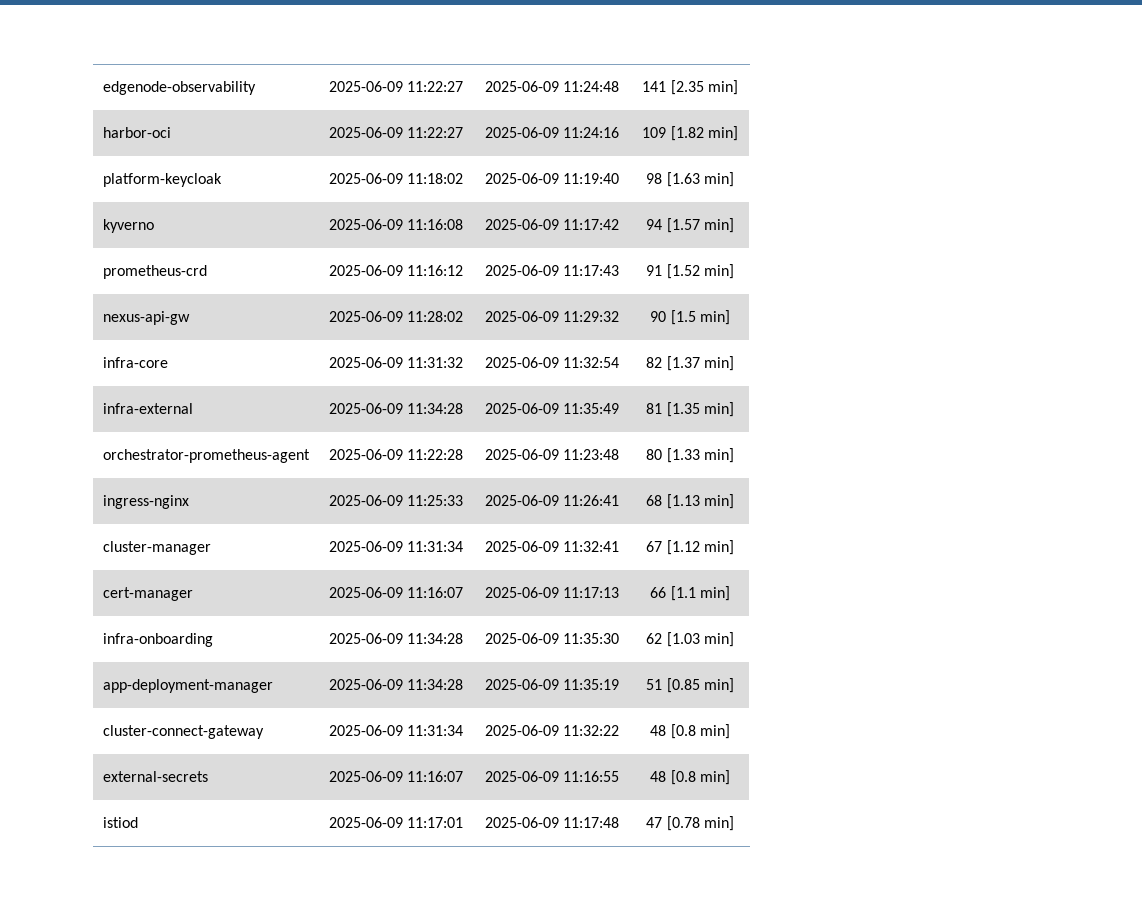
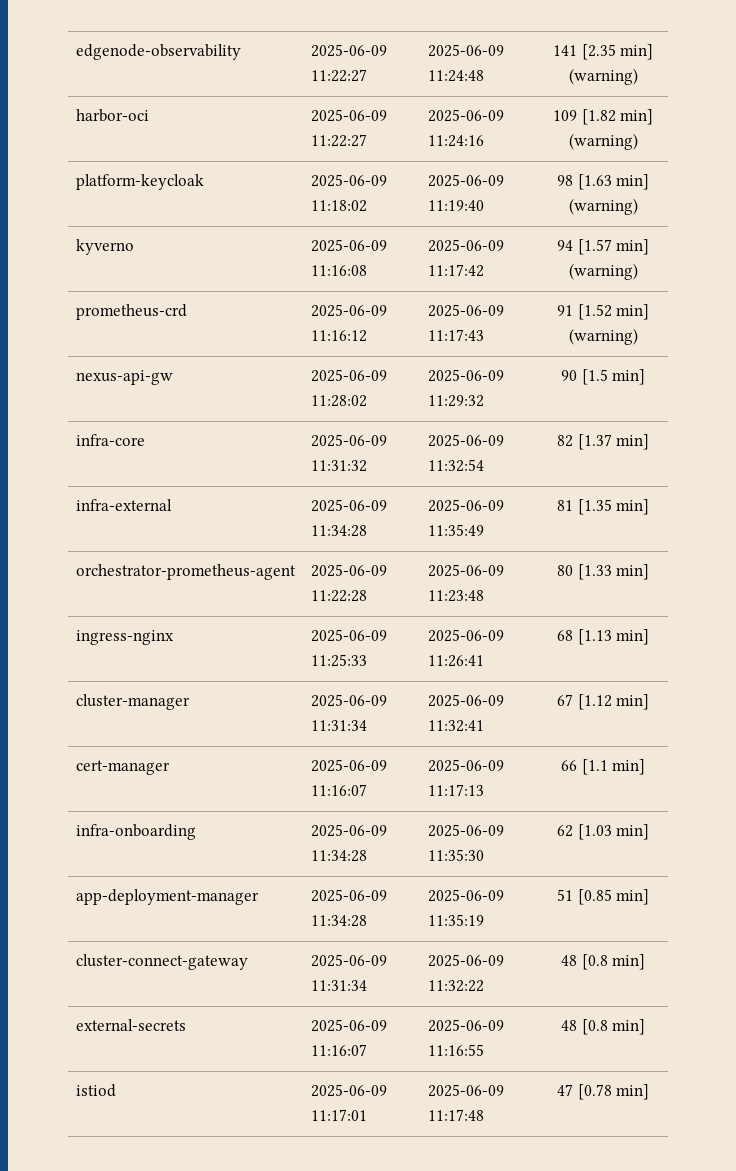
- edgenode-observability | 2025-06-09 11:22:27 | 2025-06-09 11:24:48 | 141 [2.35 min]
+ edgenode-observability | 2025-06-09 11:22:27 | 2025-06-09 11:24:48 | 141 [2.35 min] (warning)
- harbor-oci | 2025-06-09 11:22:27 | 2025-06-09 11:24:16 | 109 [1.82 min]
+ harbor-oci | 2025-06-09 11:22:27 | 2025-06-09 11:24:16 | 109 [1.82 min] (warning)
- platform-keycloak | 2025-06-09 11:18:02 | 2025-06-09 11:19:40 | 98 [1.63 min]
+ platform-keycloak | 2025-06-09 11:18:02 | 2025-06-09 11:19:40 | 98 [1.63 min] (warning)
- kyverno | 2025-06-09 11:16:08 | 2025-06-09 11:17:42 | 94 [1.57 min]
+ kyverno | 2025-06-09 11:16:08 | 2025-06-09 11:17:42 | 94 [1.57 min] (warning)
- prometheus-crd | 2025-06-09 11:16:12 | 2025-06-09 11:17:43 | 91 [1.52 min]
+ prometheus-crd | 2025-06-09 11:16:12 | 2025-06-09 11:17:43 | 91 [1.52 min] (warning)

